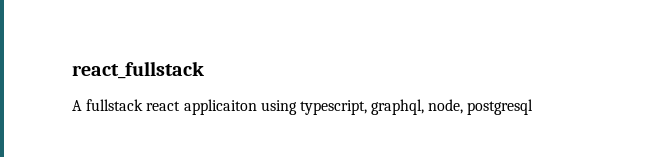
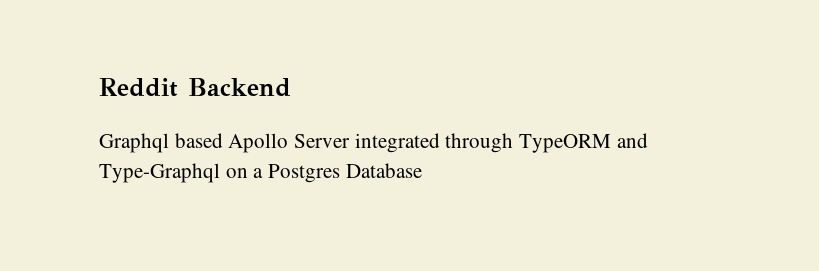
- react_fullstack
- A fullstack react applicaiton using typescript, graphql, node, postgresql
+ Reddit Backend
+ Graphql based Apollo Server integrated through TypeORM and Type-Graphql on a Postgres Database

